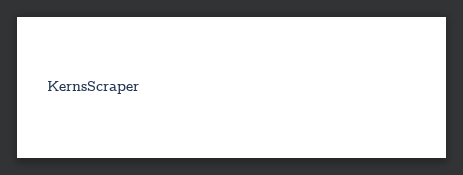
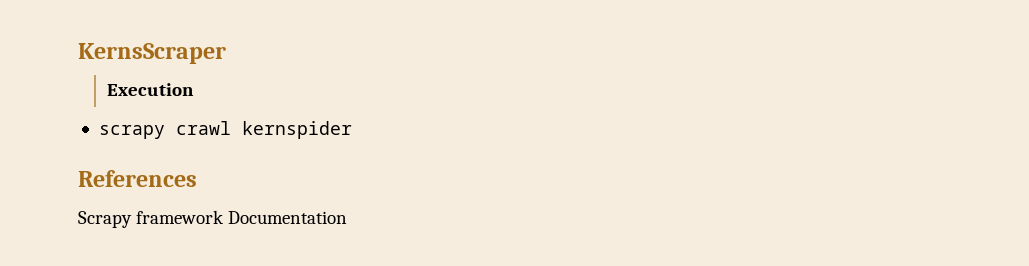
+ Execution
+ scrapy crawl kernspider
+ References
+ Scrapy framework Documentation

